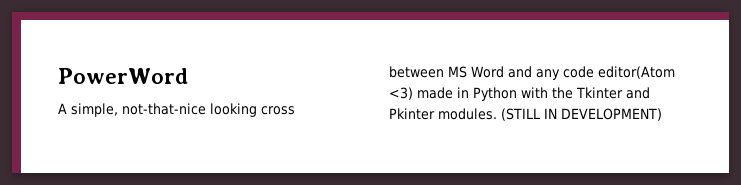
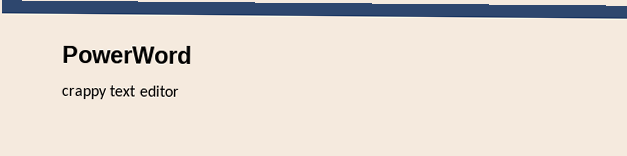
- A simple, not-that-nice looking cross between MS Word and any code editor(Atom <3) made in Python with the Tkinter and Pkinter modules. (STILL IN DEVELOPMENT)
+ crappy text editor

